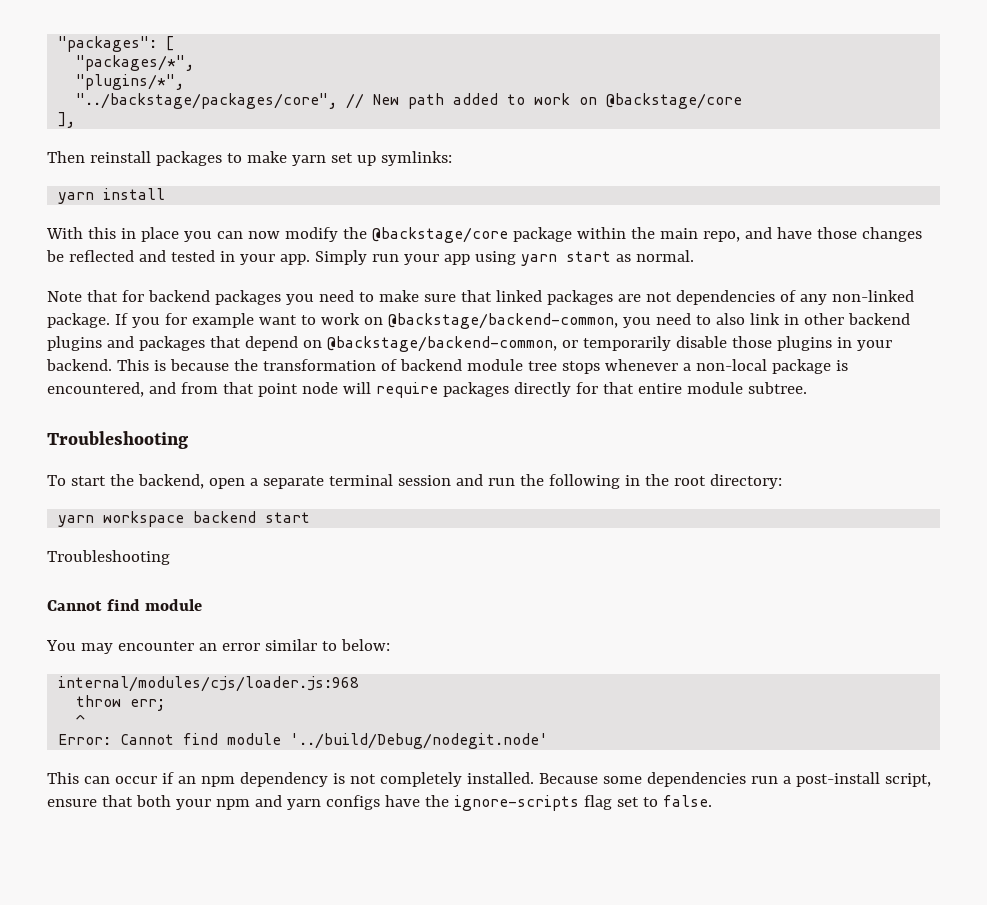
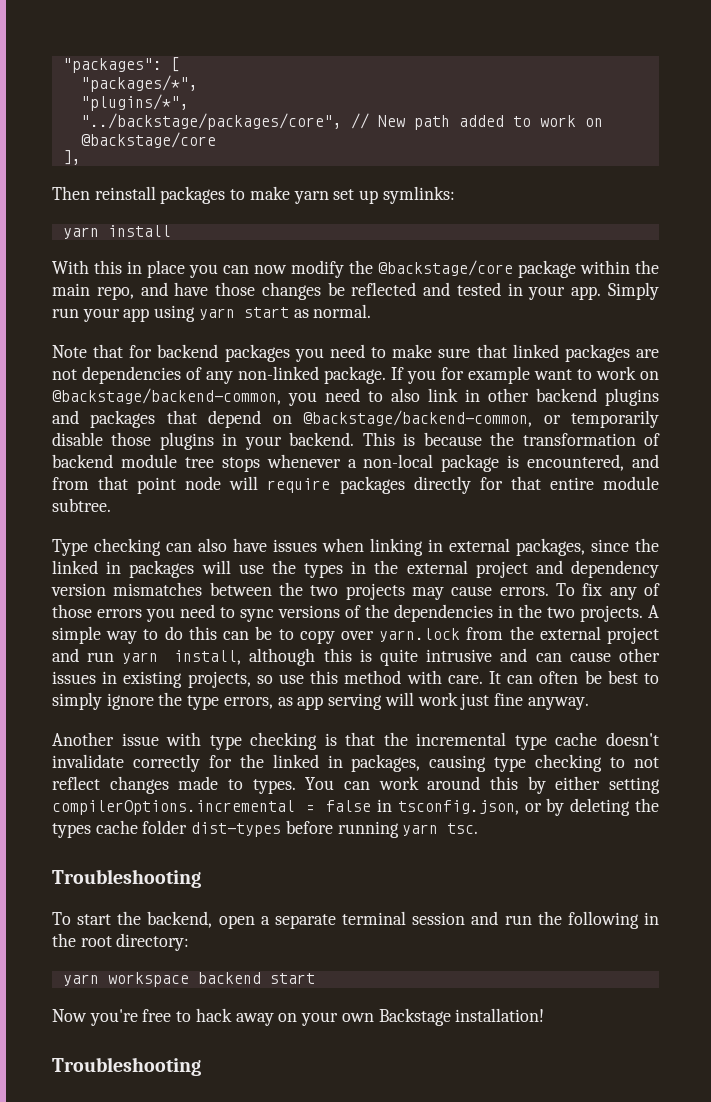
+ Type checking can also have issues when linking in external packages, since the linked in packages will use the types in the external project and dependency version mismatches between the two projects may cause errors. To fix any of those errors you need to sync versions of the dependencies in the two projects. A simple way to do this can be to copy over yarn.lock from the external project and run yarn install, although this is quite intrusive and can cause other issues in existing projects, so use this method with care. It can often be best to simply ignore the type errors, as app serving will work just fine anyway.
+ Another issue with type checking is that the incremental type cache doesn't invalidate correctly for the linked in packages, causing type checking to not reflect changes made to types. You can work around this by either setting compilerOptions.incremental = false in tsconfig.json, or by deleting the types cache folder dist-types before running yarn tsc.
  yarn workspace backend start
+ Now you're free to hack away on your own Backstage installation!
  Troubleshooting
- Cannot find module
- You may encounter an error similar to below:
- internal/modules/cjs/loader.js:968
- throw err;
- ^
- Error: Cannot find module '../build/Debug/nodegit.node'
- This can occur if an npm dependency is not completely installed. Because some dependencies run a post-install script, ensure that both your npm and yarn configs have the ignore-scripts flag set to false.

